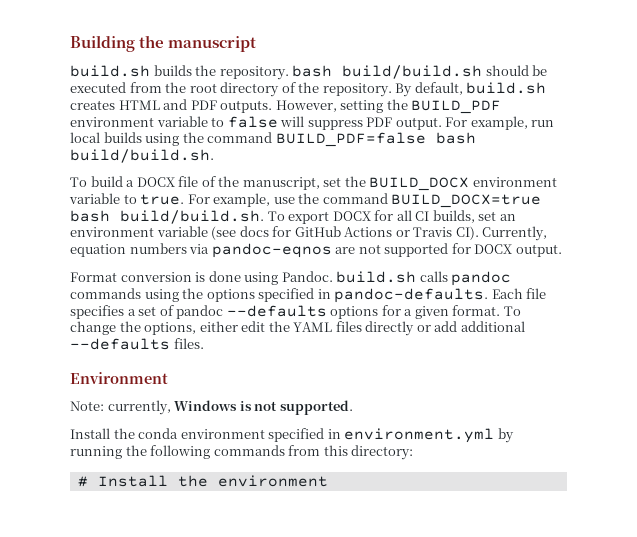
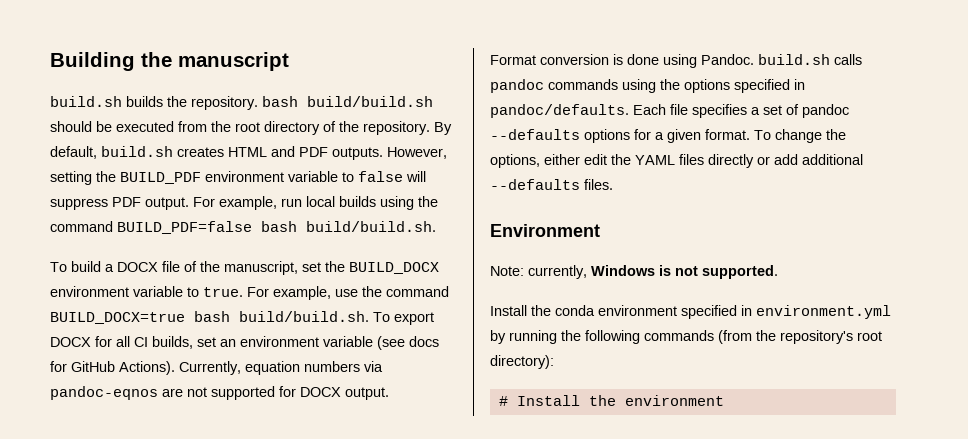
- For example, use the command BUILD_DOCX=true bash build/build.sh. To export DOCX for all CI builds, set an environment variable (see docs for GitHub Actions or Travis CI). Currently, equation numbers via pandoc-eqnos are not supported for DOCX output.
+ For example, use the command BUILD_DOCX=true bash build/build.sh. To export DOCX for all CI builds, set an environment variable (see docs for GitHub Actions). Currently, equation numbers via pandoc-eqnos are not supported for DOCX output.
- Format conversion is done using Pandoc. build.sh calls pandoc commands using the options specified in pandoc-defaults.
+ Format conversion is done using Pandoc. build.sh calls pandoc commands using the options specified in pandoc/defaults.
- Install the conda environment specified in environment.yml by running the following commands from this directory:
+ Install the conda environment specified in environment.yml by running the following commands (from the repository's root directory):

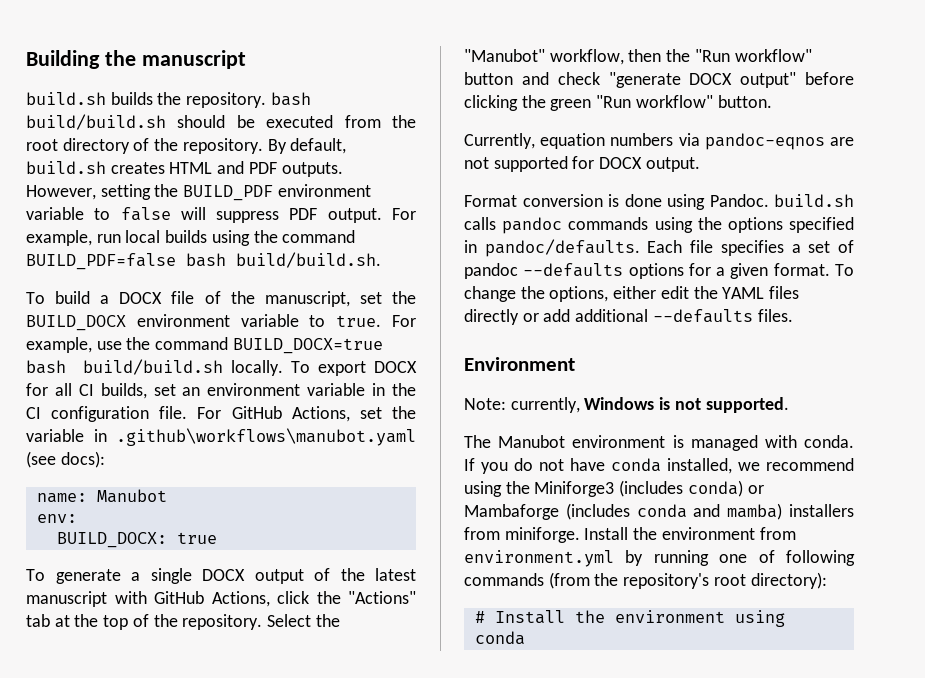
- For example, use the command BUILD_DOCX=true bash build/build.sh. To export DOCX for all CI builds, set an environment variable (see docs for GitHub Actions). Currently, equation numbers via pandoc-eqnos are not supported for DOCX output.
+ For example, use the command BUILD_DOCX=true bash build/build.sh locally. To export DOCX for all CI builds, set an environment variable in the CI configuration file. For GitHub Actions, set the variable in .github\workflows\manubot.yaml (see docs):
+ name: Manubot
+ env:
+ BUILD_DOCX: true
+ To generate a single DOCX output of the latest manuscript with GitHub Actions, click the "Actions" tab at the top of the repository. Select the "Manubot" workflow, then the "Run workflow" button and check "generate DOCX output" before clicking the green "Run workflow" button.
+ Currently, equation numbers via pandoc-eqnos are not supported for DOCX output.
- Install the conda environment specified in environment.yml by running the following commands (from the repository's root directory):
+ The Manubot environment is managed with conda. If you do not have conda installed, we recommend using the Miniforge3 (includes conda) or Mambaforge (includes conda and mamba) installers from miniforge. Install the environment from environment.yml by running one of following commands (from the repository's root directory):
- # Install the environment
+ # Install the environment using conda

